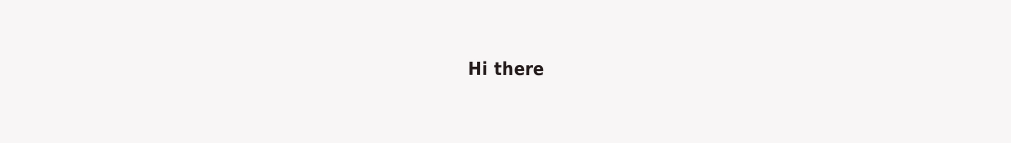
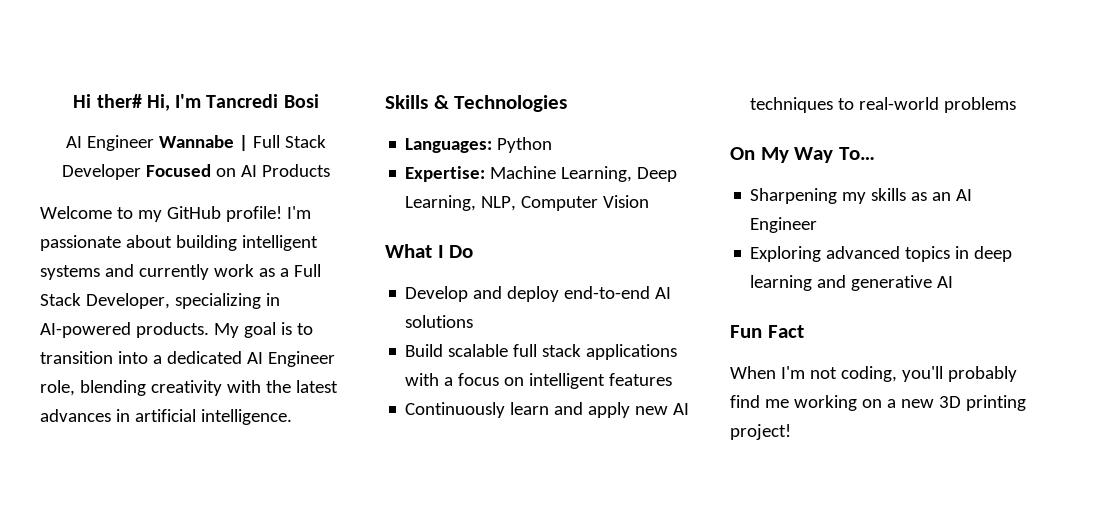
- Hi there
+ Hi ther# Hi, I'm Tancredi Bosi
+ AI Engineer Wannabe | Full Stack Developer Focused on AI Products
+ Welcome to my GitHub profile! I'm passionate about building intelligent systems and currently work as a Full Stack Developer, specializing in AI-powered products. My goal is to transition into a dedicated AI Engineer role, blending creativity with the latest advances in artificial intelligence.
+ Skills & Technologies
+ Languages: Python
+ Expertise: Machine Learning, Deep Learning, NLP, Computer Vision
+ What I Do
+ Develop and deploy end-to-end AI solutions
+ Build scalable full stack applications with a focus on intelligent features
+ Continuously learn and apply new AI techniques to real-world problems
+ On My Way To…
+ Sharpening my skills as an AI Engineer
+ Exploring advanced topics in deep learning and generative AI
+ Fun Fact
+ When I'm not coding, you'll probably find me working on a new 3D printing project!

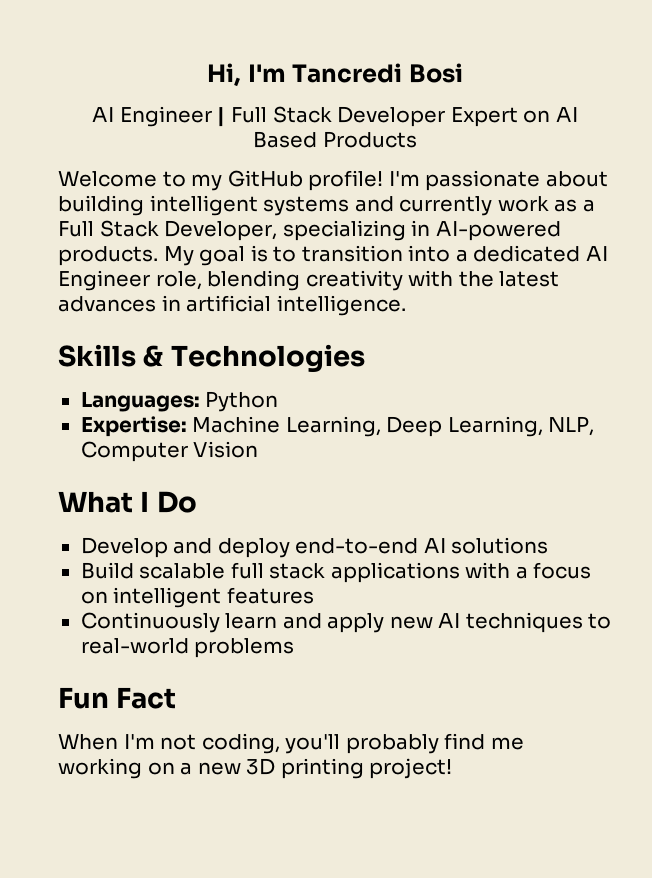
- Hi ther# Hi, I'm Tancredi Bosi
+ Hi, I'm Tancredi Bosi
- AI Engineer Wannabe | Full Stack Developer Focused on AI Products
+ AI Engineer | Full Stack Developer Expert on AI Based Products
- On My Way To…
- Sharpening my skills as an AI Engineer
- Exploring advanced topics in deep learning and generative AI

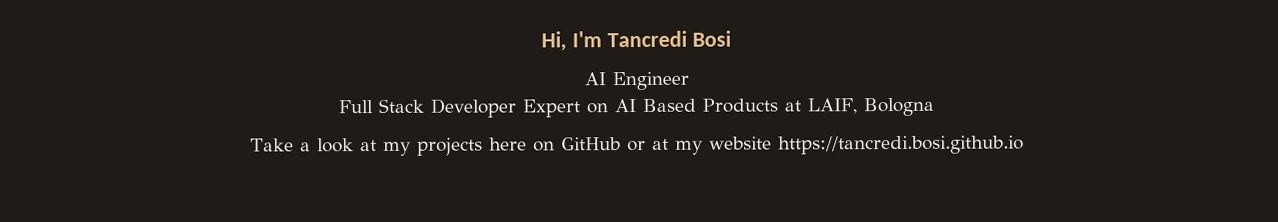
- AI Engineer | Full Stack Developer Expert on AI Based Products
- Welcome to my GitHub profile! I'm passionate about building intelligent systems and currently work as a Full Stack Developer, specializing in AI-powered products. My goal is to transition into a dedicated AI Engineer role, blending creativity with the latest advances in artificial intelligence.
- Skills & Technologies
- Languages: Python
- Expertise: Machine Learning, Deep Learning, NLP, Computer Vision
- What I Do
- Develop and deploy end-to-end AI solutions
- Build scalable full stack applications with a focus on intelligent features
- Continuously learn and apply new AI techniques to real-world problems
- Fun Fact
- When I'm not coding, you'll probably find me working on a new 3D printing project!
+ AI Engineer
+ Full Stack Developer Expert on AI Based Products at LAIF, Bologna
+ Take a look at my projects here on GitHub or at my website https://tancredi.bosi.github.io

